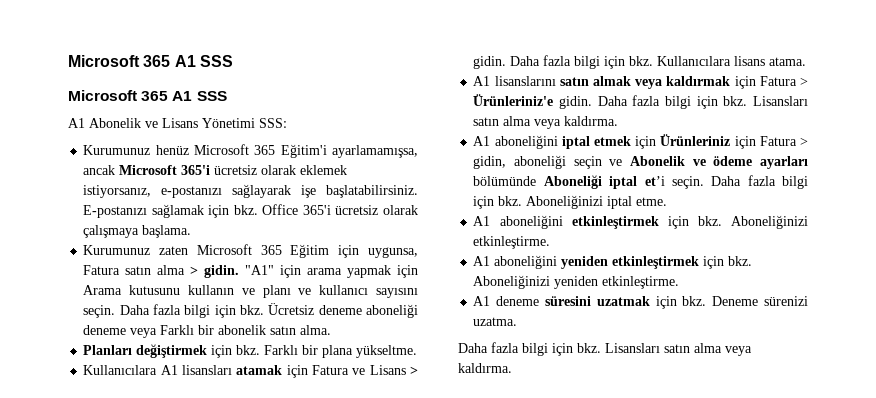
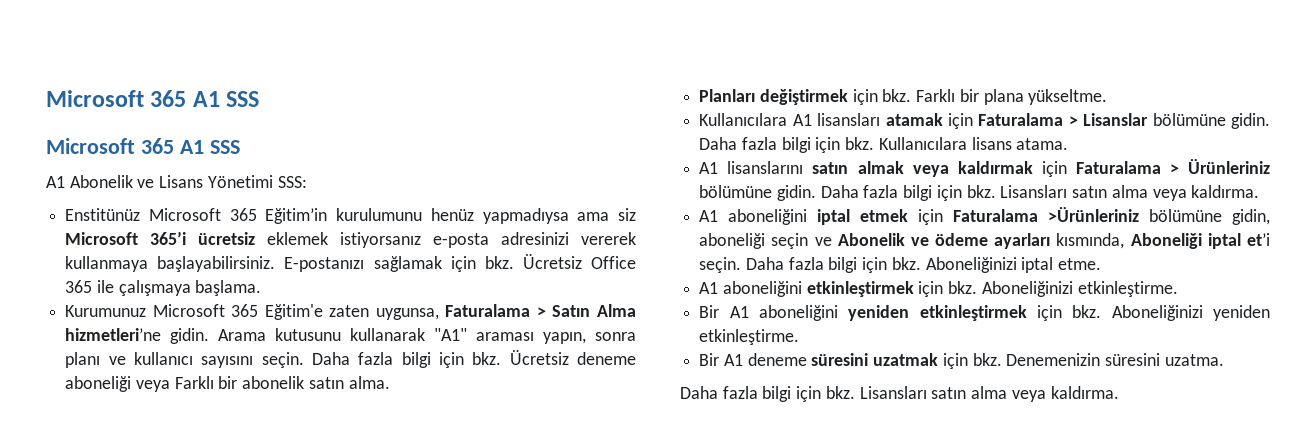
- Kurumunuz henüz Microsoft 365 Eğitim'i ayarlamamışsa, ancak Microsoft 365'i ücretsiz olarak eklemek istiyorsanız, e-postanızı sağlayarak işe başlatabilirsiniz. E-postanızı sağlamak için bkz. Office 365'i ücretsiz olarak çalışmaya başlama.
+ Enstitünüz Microsoft 365 Eğitim’in kurulumunu henüz yapmadıysa ama siz Microsoft 365’i ücretsiz eklemek istiyorsanız e-posta adresinizi vererek kullanmaya başlayabilirsiniz. E-postanızı sağlamak için bkz. Ücretsiz Office 365 ile çalışmaya başlama.
- Kurumunuz zaten Microsoft 365 Eğitim için uygunsa, Fatura satın alma > gidin. "A1" için arama yapmak için Arama kutusunu kullanın ve planı ve kullanıcı sayısını seçin.
+ Kurumunuz Microsoft 365 Eğitim'e zaten uygunsa, Faturalama > Satın Alma hizmetleri’ne gidin. Arama kutusunu kullanarak "A1" araması yapın, sonra planı ve kullanıcı sayısını seçin.
- Ücretsiz deneme aboneliği deneme veya Farklı bir abonelik satın alma.
+ Ücretsiz deneme aboneliği veya Farklı bir abonelik satın alma.
- Kullanıcılara A1 lisansları atamak için Fatura ve Lisans > gidin.
+ Kullanıcılara A1 lisansları atamak için Faturalama > Lisanslar bölümüne gidin.
- A1 lisanslarını satın almak veya kaldırmak için Fatura > Ürünleriniz'e gidin.
+ A1 lisanslarını satın almak veya kaldırmak için Faturalama > Ürünleriniz bölümüne gidin.
- A1 aboneliğini iptal etmek için Ürünleriniz için Fatura > gidin, aboneliği seçin ve Abonelik ve ödeme ayarları bölümünde Aboneliği iptal et’i seçin.
+ A1 aboneliğini iptal etmek için Faturalama >Ürünleriniz bölümüne gidin, aboneliği seçin ve Abonelik ve ödeme ayarları kısmında, Aboneliği iptal et’i seçin.
- A1 aboneliğini yeniden etkinleştirmek için bkz.
+ Bir A1 aboneliğini yeniden etkinleştirmek için bkz.
- A1 deneme süresini uzatmak için bkz.
+ Bir A1 deneme süresini uzatmak için bkz.
- Deneme sürenizi uzatma.
+ Denemenizin süresini uzatma.

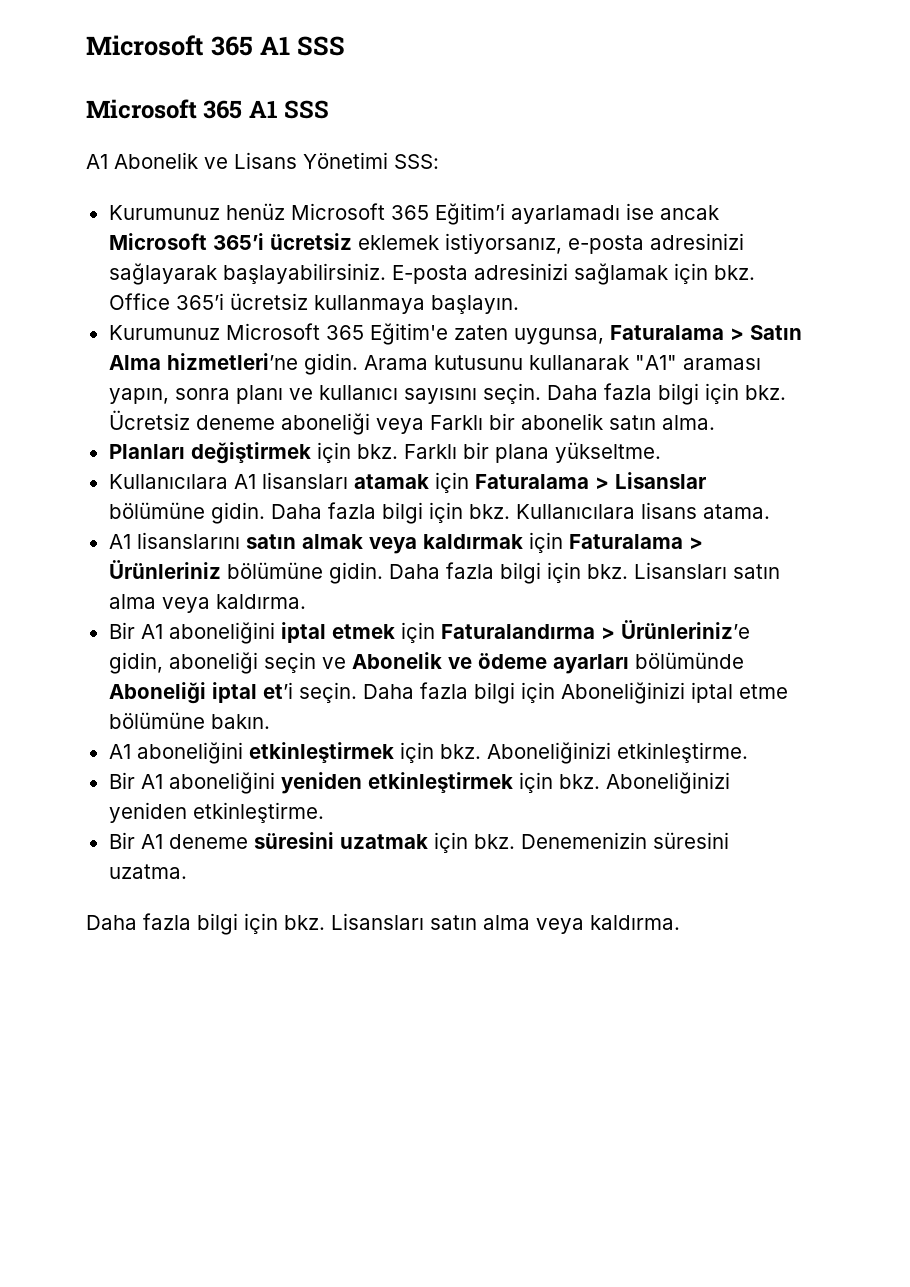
- Enstitünüz Microsoft 365 Eğitim’in kurulumunu henüz yapmadıysa ama siz Microsoft 365’i ücretsiz eklemek istiyorsanız e-posta adresinizi vererek kullanmaya başlayabilirsiniz. E-postanızı sağlamak için bkz. Ücretsiz Office 365 ile çalışmaya başlama.
+ Kurumunuz henüz Microsoft 365 Eğitim’i ayarlamadı ise ancak Microsoft 365’i ücretsiz eklemek istiyorsanız, e-posta adresinizi sağlayarak başlayabilirsiniz. E-posta adresinizi sağlamak için bkz. Office 365’i ücretsiz kullanmaya başlayın.
- A1 aboneliğini iptal etmek için Faturalama >Ürünleriniz bölümüne gidin, aboneliği seçin ve Abonelik ve ödeme ayarları kısmında, Aboneliği iptal et’i seçin.
+ Bir A1 aboneliğini iptal etmek için Faturalandırma > Ürünleriniz’e gidin, aboneliği seçin ve Abonelik ve ödeme ayarları bölümünde Aboneliği iptal et’i seçin.
- Daha fazla bilgi için bkz. Aboneliğinizi iptal etme.
+ Daha fazla bilgi için Aboneliğinizi iptal etme bölümüne bakın.

